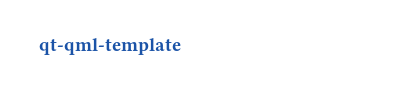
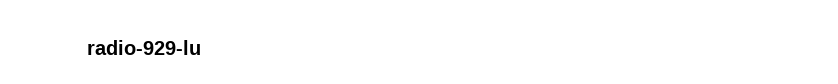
- qt-qml-template
+ radio-929-lu

